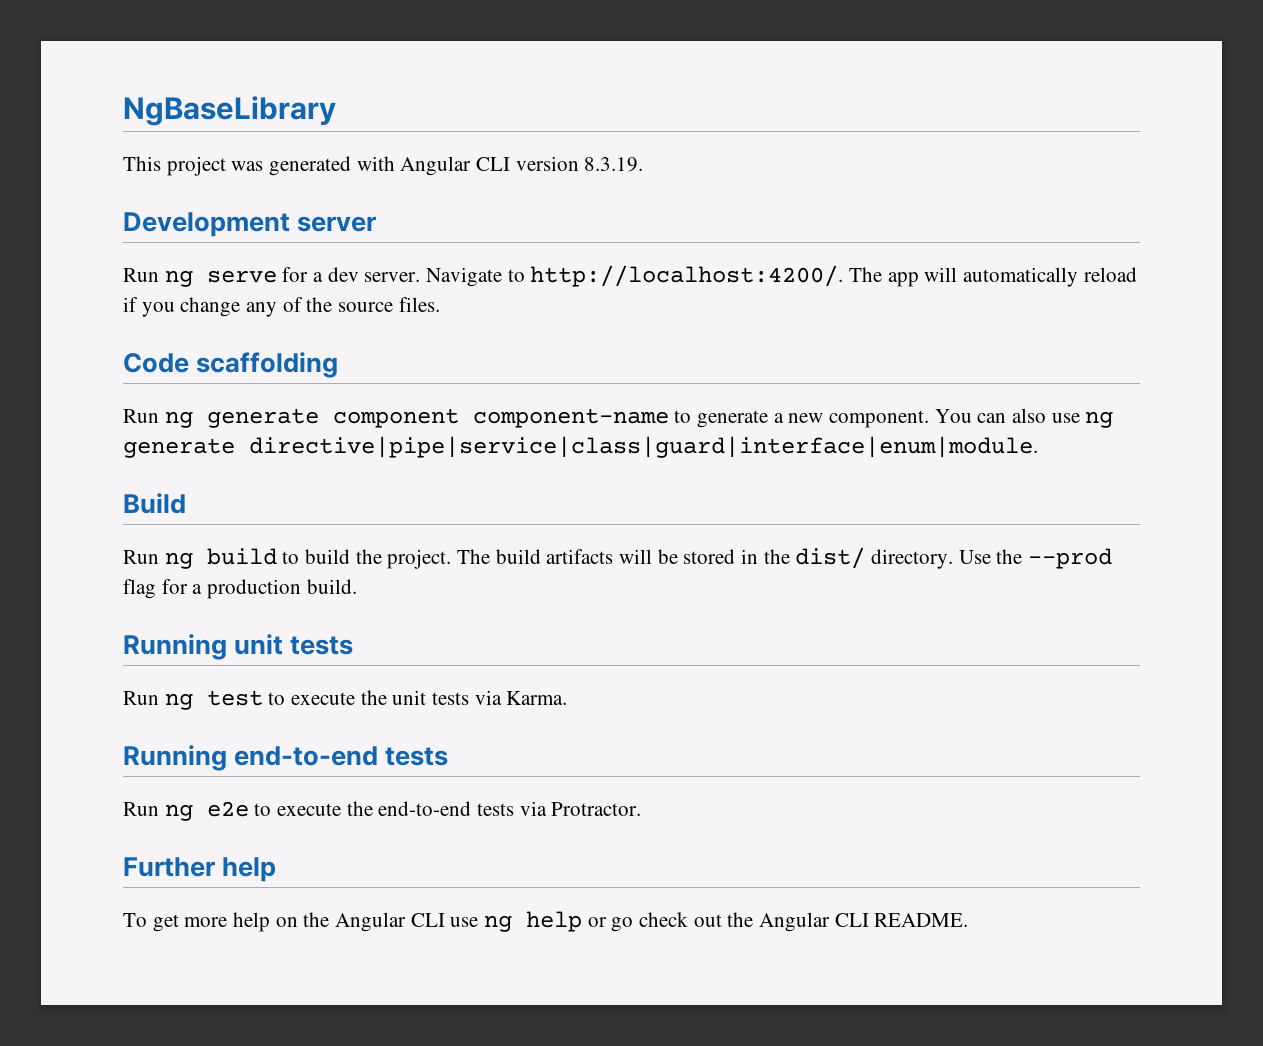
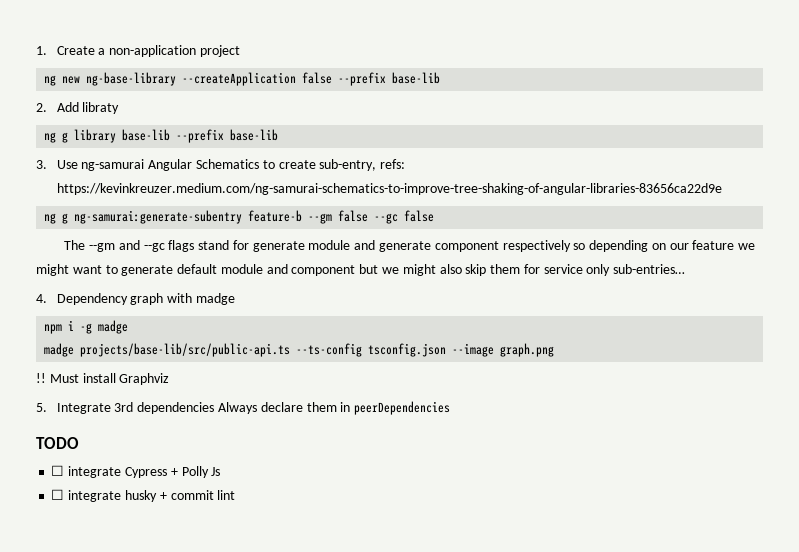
- NgBaseLibrary
- This project was generated with Angular CLI version 8.3.19.
- Development server
- Run ng serve for a dev server. Navigate to http://localhost:4200/. The app will automatically reload if you change any of the source files.
- Code scaffolding
- Run ng generate component component-name to generate a new component. You can also use ng generate directive|pipe|service|class|guard|interface|enum|module.
- Build
- Run ng build to build the project. The build artifacts will be stored in the dist/ directory. Use the --prod flag for a production build.
- Running unit tests
- Run ng test to execute the unit tests via Karma.
- Running end-to-end tests
- Run ng e2e to execute the end-to-end tests via Protractor.
- Further help
- To get more help on the Angular CLI use ng help or go check out the Angular CLI README.
+ 1. Create a non-application project
+ ng new ng-base-library --createApplication false --prefix base-lib
+ 2. Add libraty
+ ng g library base-lib --prefix base-lib
+ 3. Use ng-samurai Angular Schematics to create sub-entry, refs: https://kevinkreuzer.medium.com/ng-samurai-schematics-to-improve-tree-shaking-of-angular-libraries-83656ca22d9e
+ ng g ng-samurai:generate-subentry feature-b --gm false --gc false
+ The --gm and --gc flags stand for generate module and generate component respectively so depending on our feature we might want to generate default module and component but we might also skip them for service only sub-entries…
+ 4. Dependency graph with madge
+ npm i -g madge
+ madge projects/base-lib/src/public-api.ts --ts-config tsconfig.json --image graph.png
+ !! Must install Graphviz
+ 5. Integrate 3rd dependencies Always declare them in peerDependencies
+ TODO
+ ☐ integrate Cypress + Polly Js
+ ☐ integrate husky + commit lint

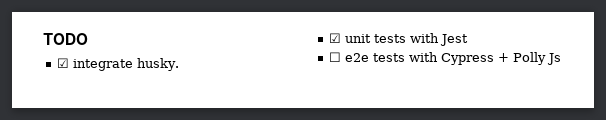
- 1. Create a non-application project
- ng new ng-base-library --createApplication false --prefix base-lib
- 2. Add libraty
- ng g library base-lib --prefix base-lib
- 3. Use ng-samurai Angular Schematics to create sub-entry, refs: https://kevinkreuzer.medium.com/ng-samurai-schematics-to-improve-tree-shaking-of-angular-libraries-83656ca22d9e
- ng g ng-samurai:generate-subentry feature-b --gm false --gc false
- The --gm and --gc flags stand for generate module and generate component respectively so depending on our feature we might want to generate default module and component but we might also skip them for service only sub-entries…
- 4. Dependency graph with madge
- npm i -g madge
- madge projects/base-lib/src/public-api.ts --ts-config tsconfig.json --image graph.png
- !! Must install Graphviz
- 5. Integrate 3rd dependencies Always declare them in peerDependencies
  TODO
- ☐ integrate Cypress + Polly Js
- ☐ integrate husky + commit lint
+ ☑ integrate husky.
+ ☑ unit tests with Jest
+ ☐ e2e tests with Cypress + Polly Js

